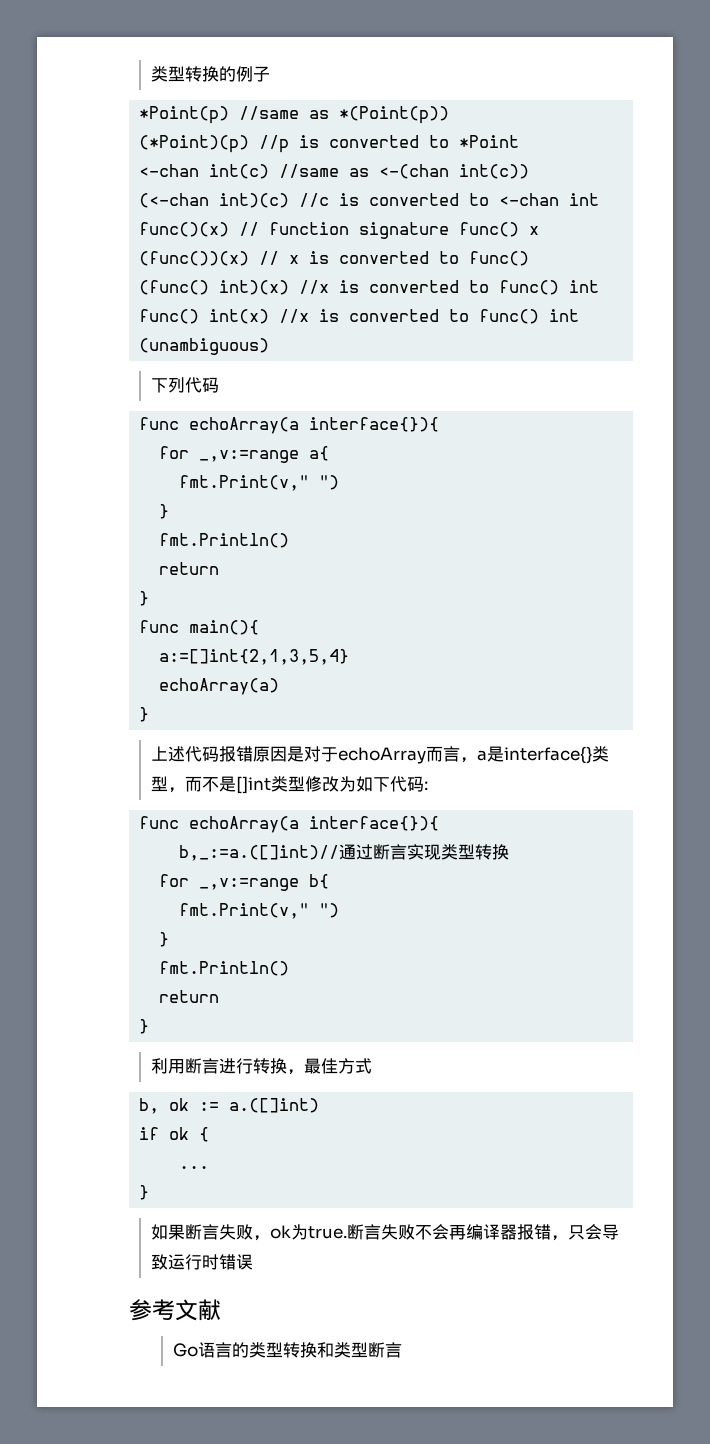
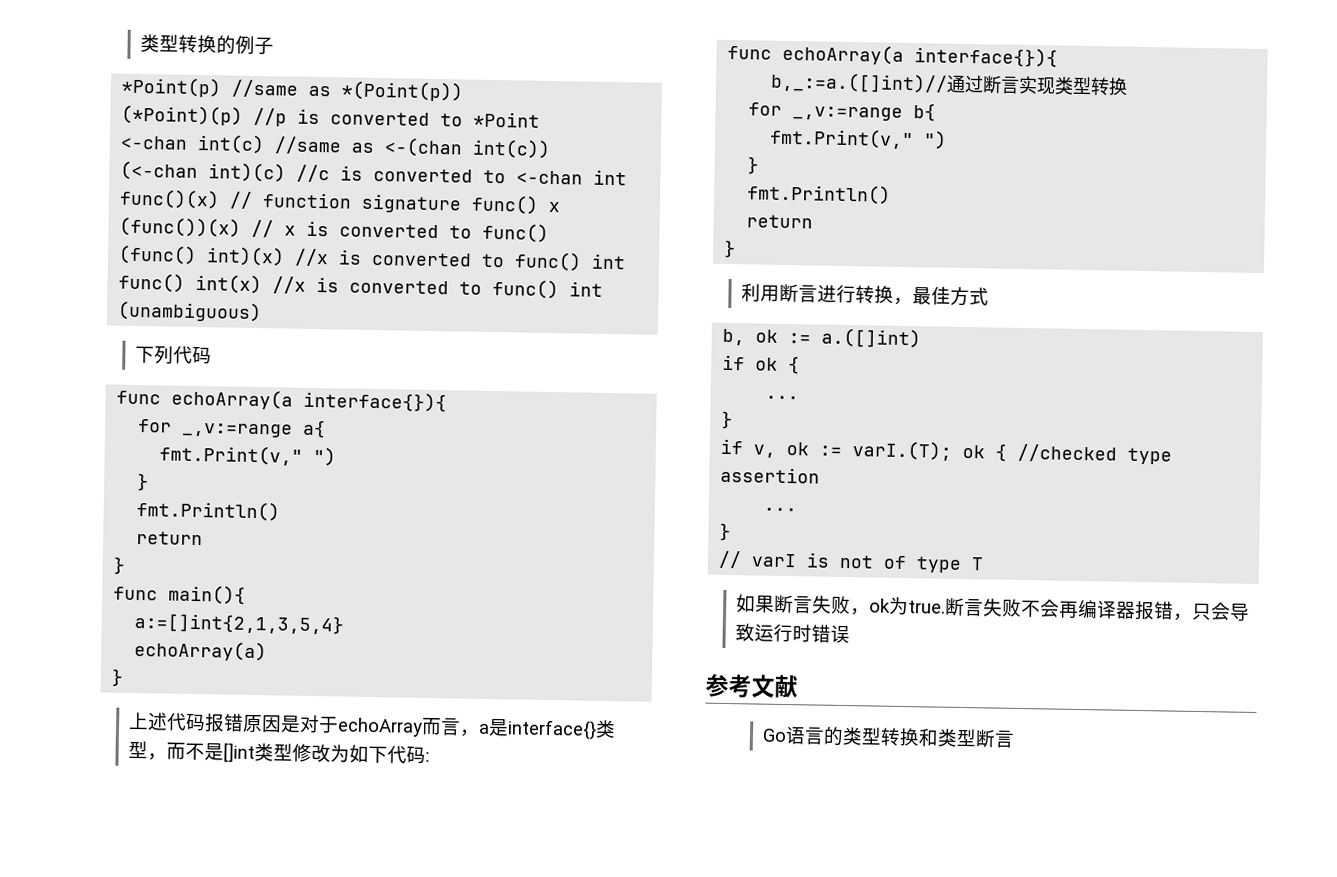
+ if v, ok := varI.(T); ok { //checked type assertion
+ ...
+ }
+ // varI is not of type T

